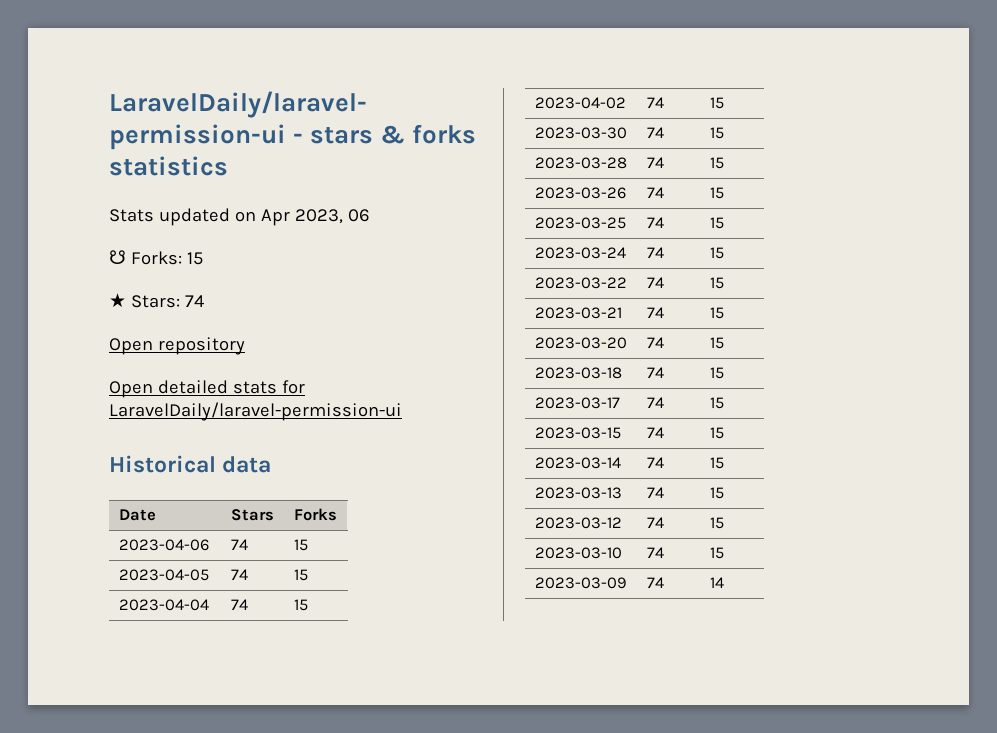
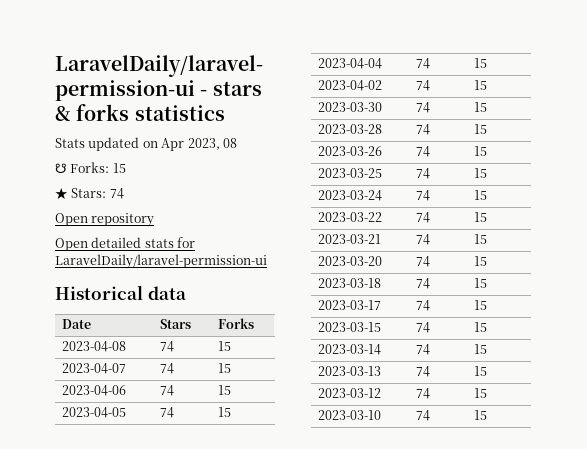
- Stats updated on Apr 2023, 06
+ Stats updated on Apr 2023, 08
+ 2023-04-08 | 74 | 15
+ 2023-04-07 | 74 | 15
- 2023-03-09 | 74 | 14

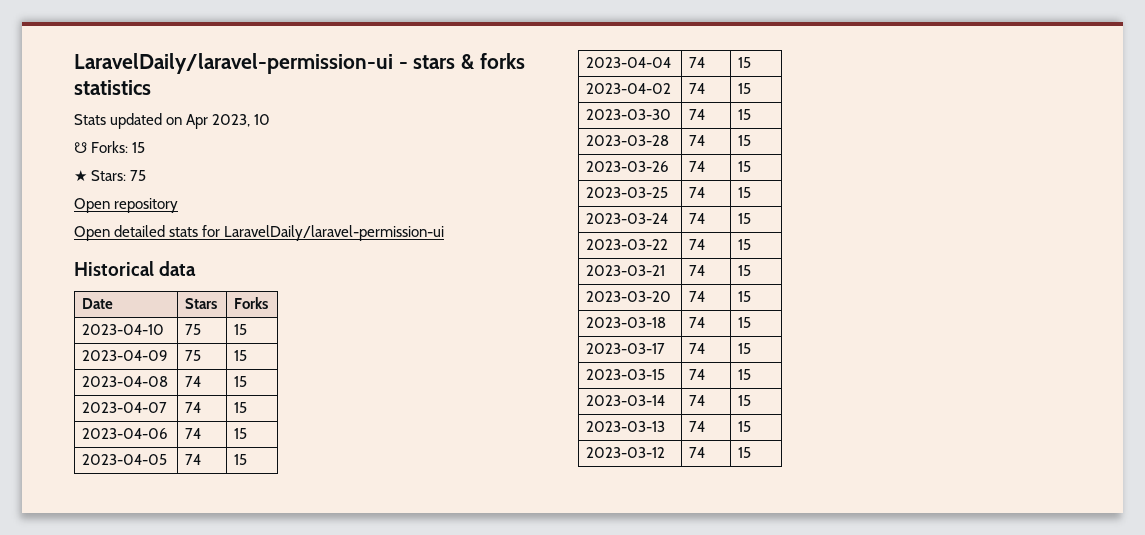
- Stats updated on Apr 2023, 08
+ Stats updated on Apr 2023, 10
- ★ Stars: 74
+ ★ Stars: 75
+ 2023-04-10 | 75 | 15
+ 2023-04-09 | 75 | 15
- 2023-03-10 | 74 | 15

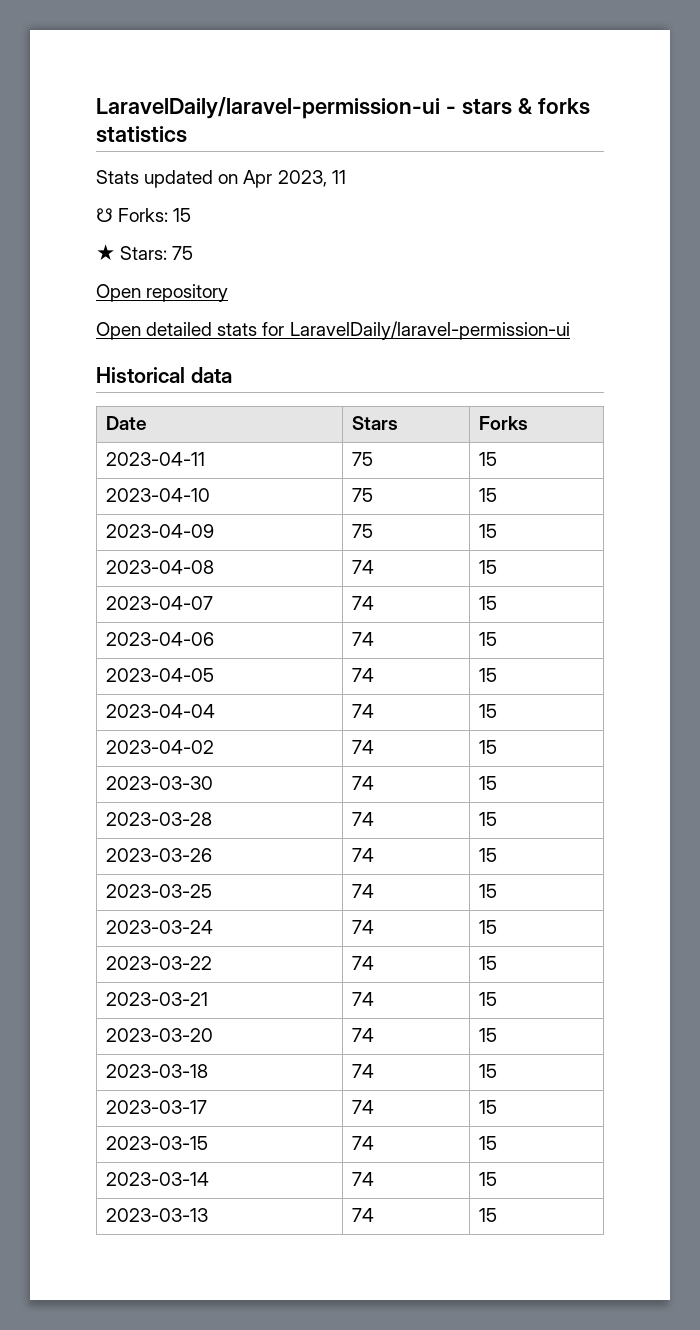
- Stats updated on Apr 2023, 10
+ Stats updated on Apr 2023, 11
+ 2023-04-11 | 75 | 15
- 2023-03-12 | 74 | 15

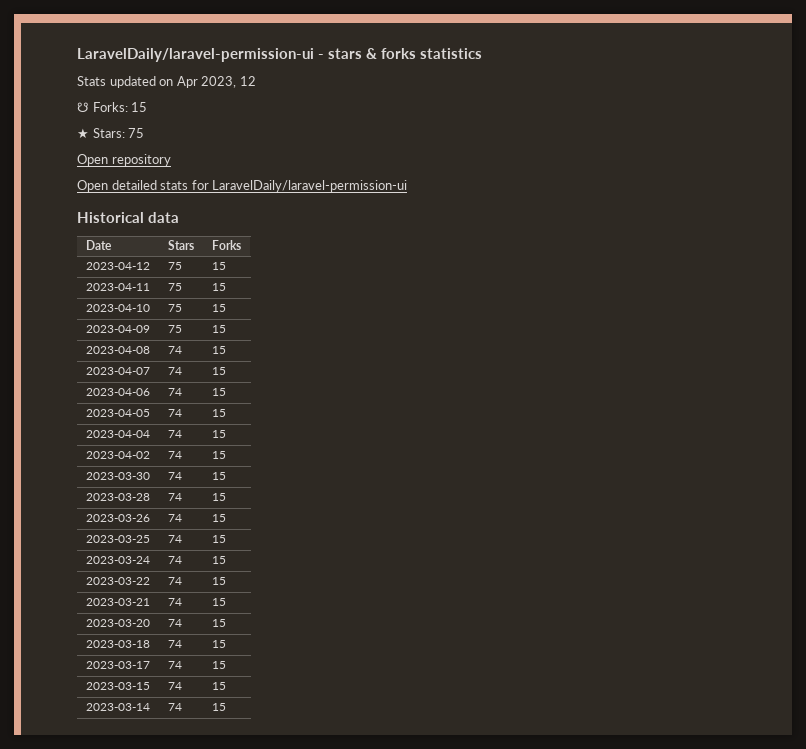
- Stats updated on Apr 2023, 11
+ Stats updated on Apr 2023, 12
+ 2023-04-12 | 75 | 15
- 2023-03-13 | 74 | 15

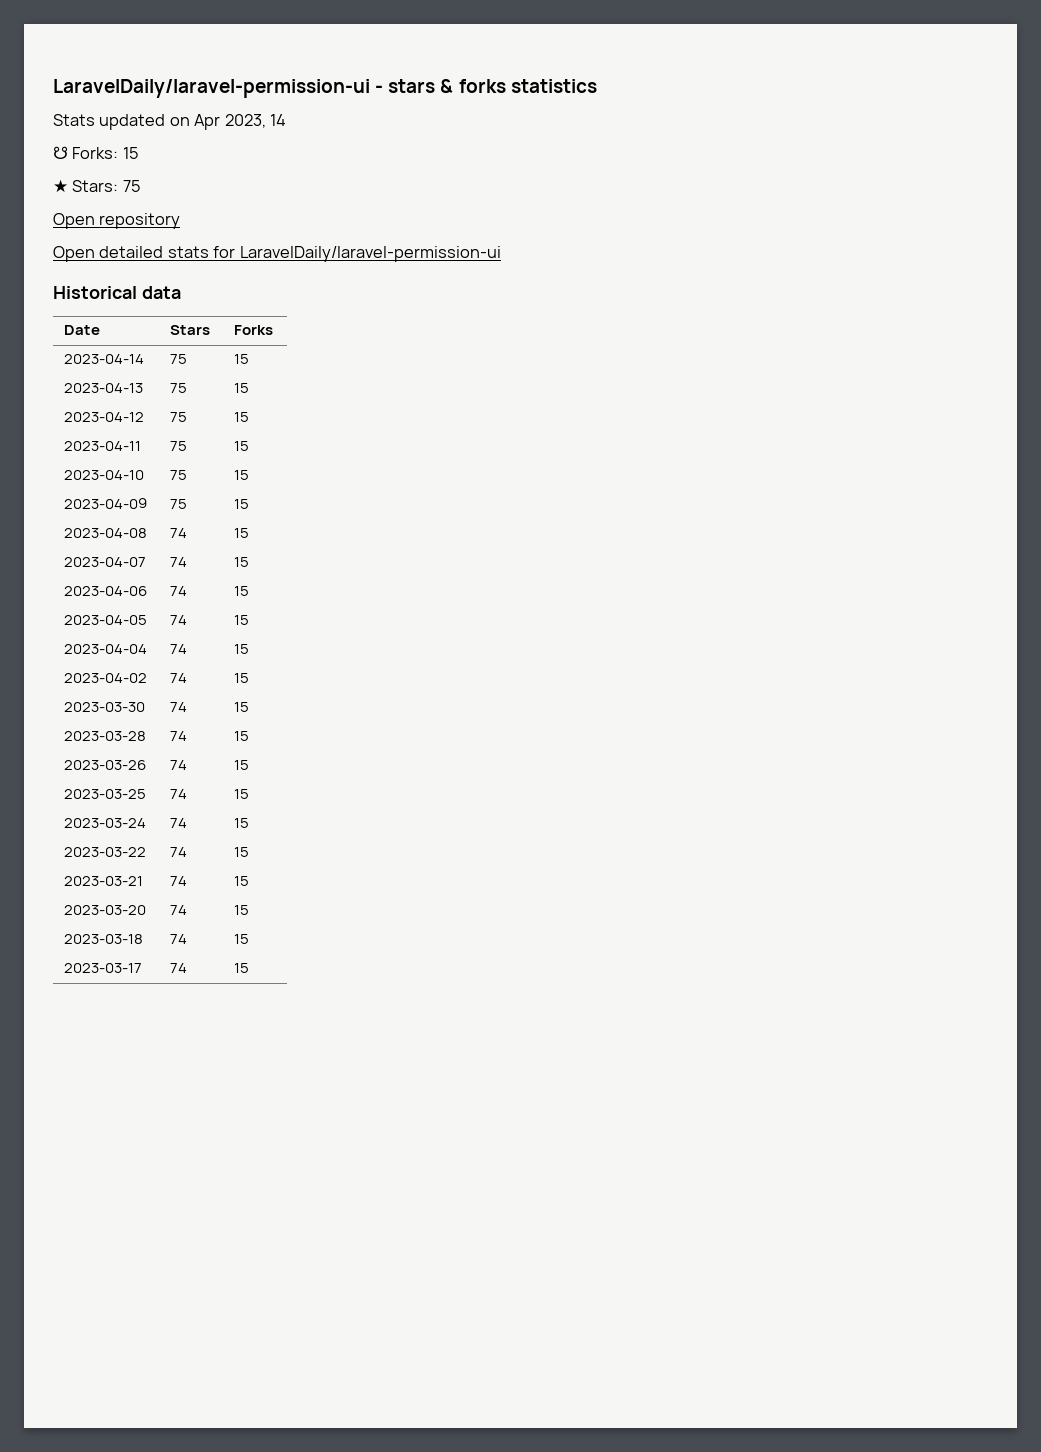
- Stats updated on Apr 2023, 12
+ Stats updated on Apr 2023, 14
+ 2023-04-14 | 75 | 15
+ 2023-04-13 | 75 | 15
- 2023-03-15 | 74 | 15
- 2023-03-14 | 74 | 15

